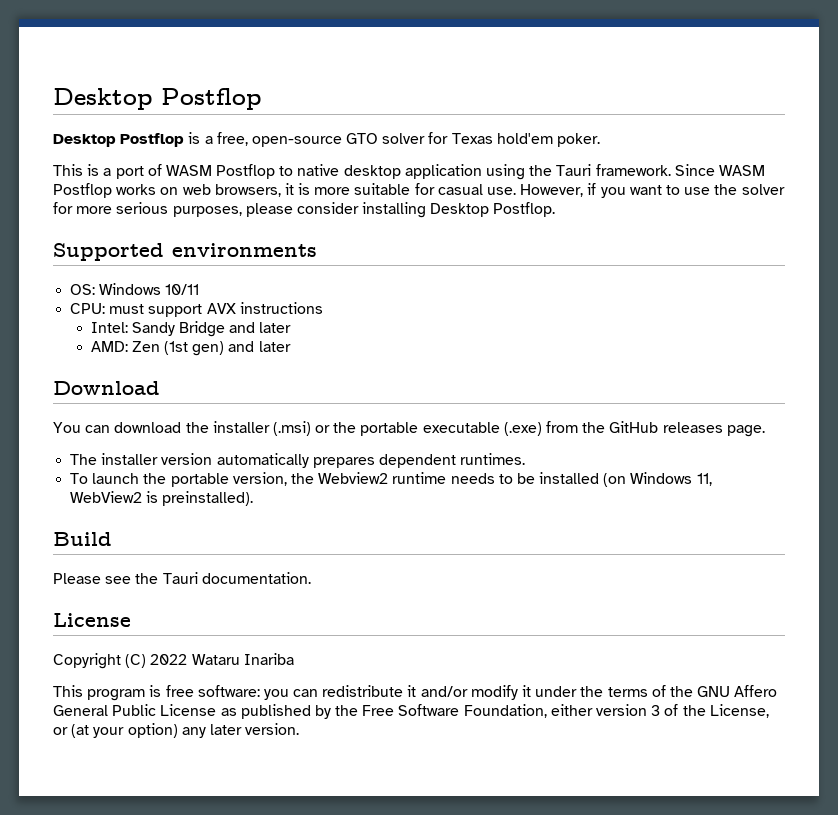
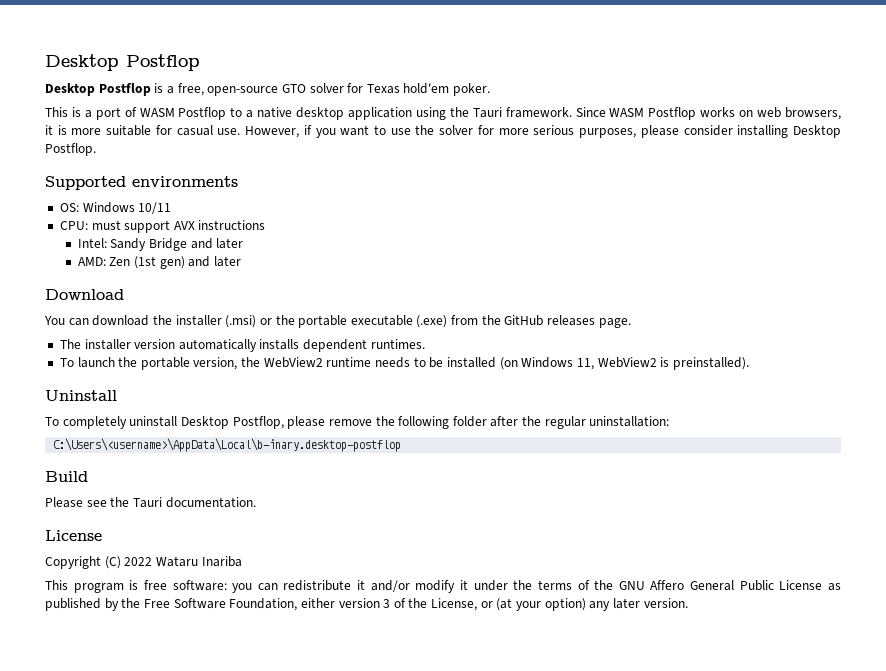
- This is a port of WASM Postflop to native desktop application using the Tauri framework.
+ This is a port of WASM Postflop to a native desktop application using the Tauri framework.
- The installer version automatically prepares dependent runtimes.
+ The installer version automatically installs dependent runtimes.
- To launch the portable version, the Webview2 runtime needs to be installed (on Windows 11, WebView2 is preinstalled).
+ To launch the portable version, the WebView2 runtime needs to be installed (on Windows 11, WebView2 is preinstalled).
+ Uninstall
+ To completely uninstall Desktop Postflop, please remove the following folder after the regular uninstallation:
+ C:\Users\<username>\AppData\Local\b-inary.desktop-postflop

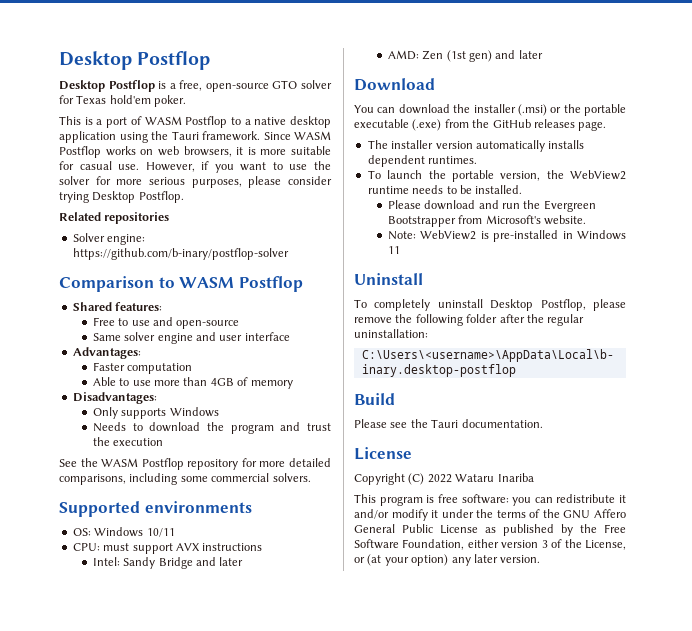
- However, if you want to use the solver for more serious purposes, please consider installing Desktop Postflop.
+ However, if you want to use the solver for more serious purposes, please consider trying Desktop Postflop.
+ Related repositories
+ Solver engine: https://github.com/b-inary/postflop-solver
+ Comparison to WASM Postflop
+ Shared features:
+ Free to use and open-source
+ Same solver engine and user interface
+ Advantages:
+ Faster computation
+ Able to use more than 4GB of memory
+ Disadvantages:
+ Only supports Windows
+ Needs to download the program and trust the execution
+ See the WASM Postflop repository for more detailed comparisons, including some commercial solvers.
- To launch the portable version, the WebView2 runtime needs to be installed (on Windows 11, WebView2 is preinstalled).
+ To launch the portable version, the WebView2 runtime needs to be installed.
+ Please download and run the Evergreen Bootstrapper from Microsoft's website.
+ Note: WebView2 is pre-installed in Windows 11

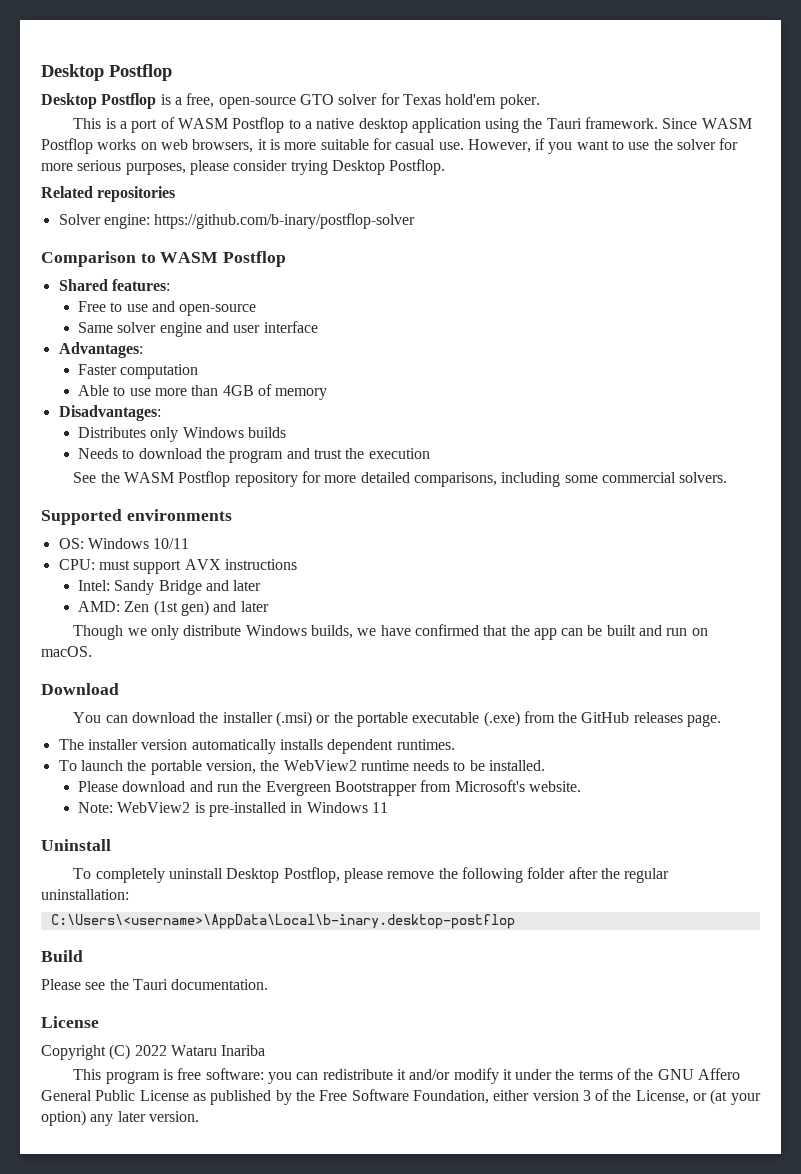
- Only supports Windows
+ Distributes only Windows builds
+ Though we only distribute Windows builds, we have confirmed that the app can be built and run on macOS.

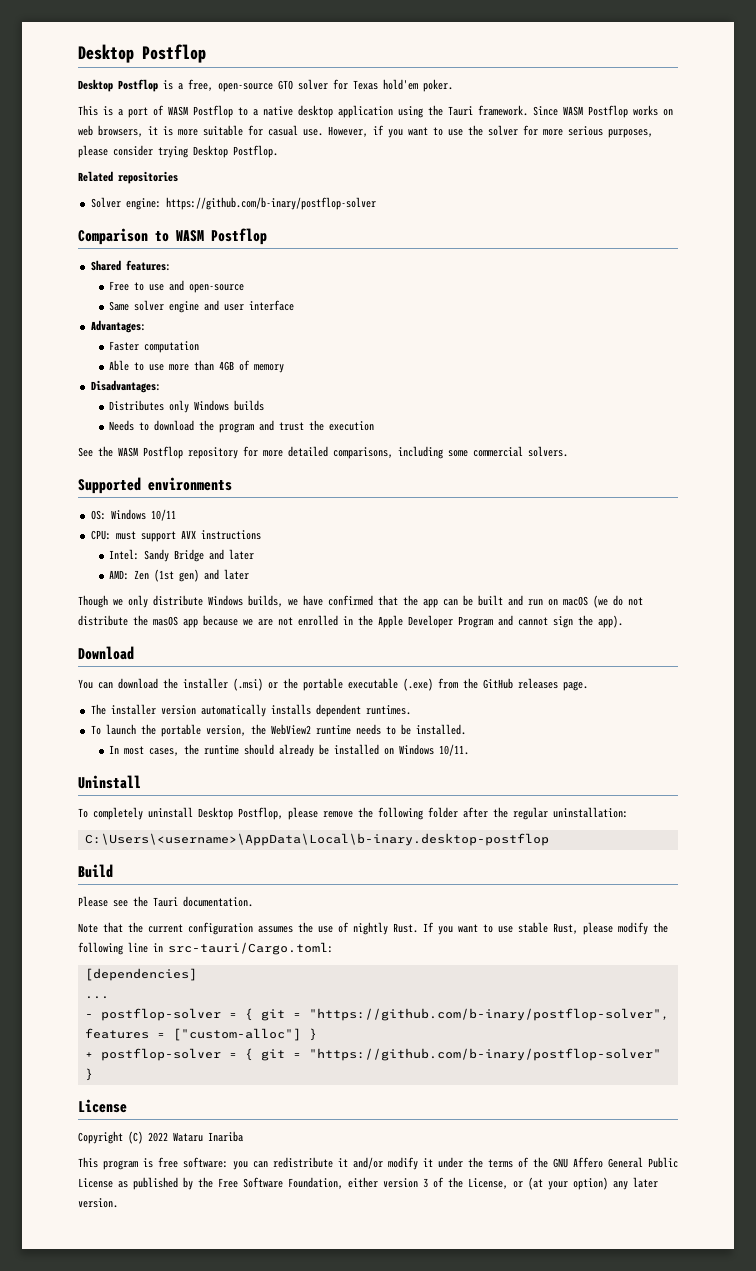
- Though we only distribute Windows builds, we have confirmed that the app can be built and run on macOS.
+ Though we only distribute Windows builds, we have confirmed that the app can be built and run on macOS (we do not distribute the masOS app because we are not enrolled in the Apple Developer Program and cannot sign the app).
- Please download and run the Evergreen Bootstrapper from Microsoft's website.
- Note: WebView2 is pre-installed in Windows 11
+ In most cases, the runtime should already be installed on Windows 10/11.
+ Note that the current configuration assumes the use of nightly Rust. If you want to use stable Rust, please modify the following line in src-tauri/Cargo.toml:
+ [dependencies]
+ ...
+ - postflop-solver = { git = "https://github.com/b-inary/postflop-solver", features = ["custom-alloc"] }
+ + postflop-solver = { git = "https://github.com/b-inary/postflop-solver" }

